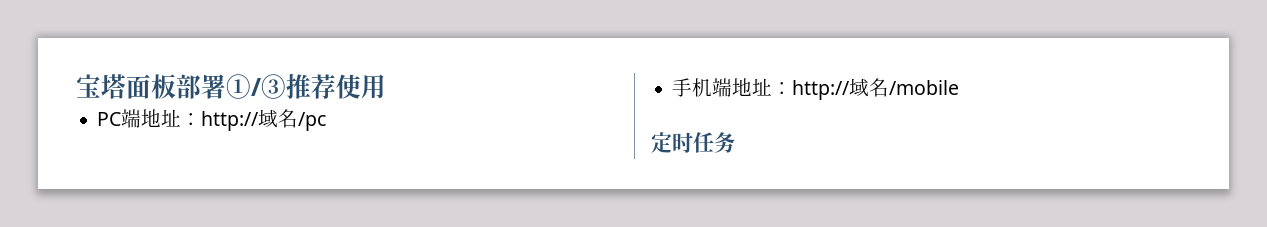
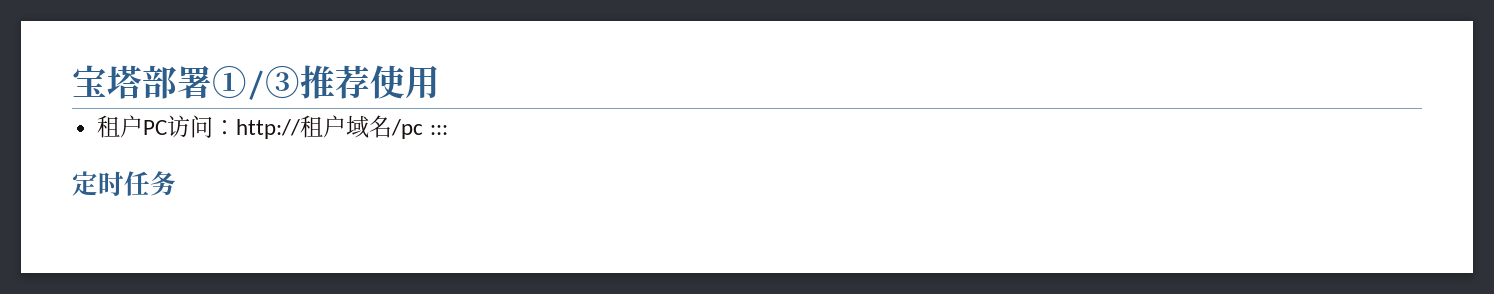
- 宝塔面板部署①/③推荐使用
+ 宝塔部署①/③推荐使用
- PC端地址：http://域名/pc
- 手机端地址：http://域名/mobile
+ 租户PC访问：http://租户域名/pc :::

